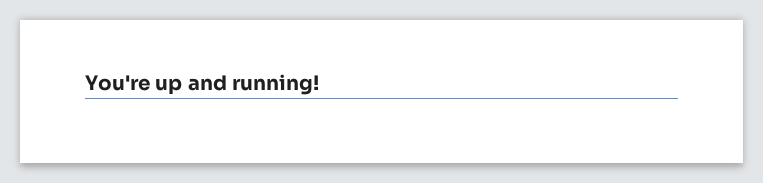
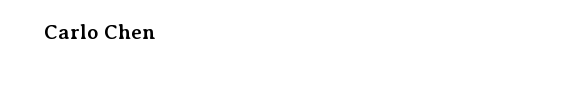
- You're up and running!
+ Carlo Chen

